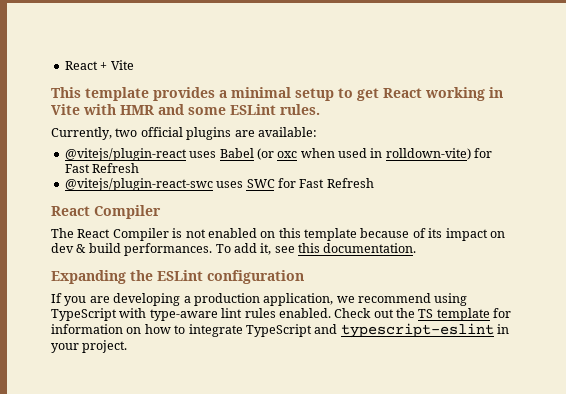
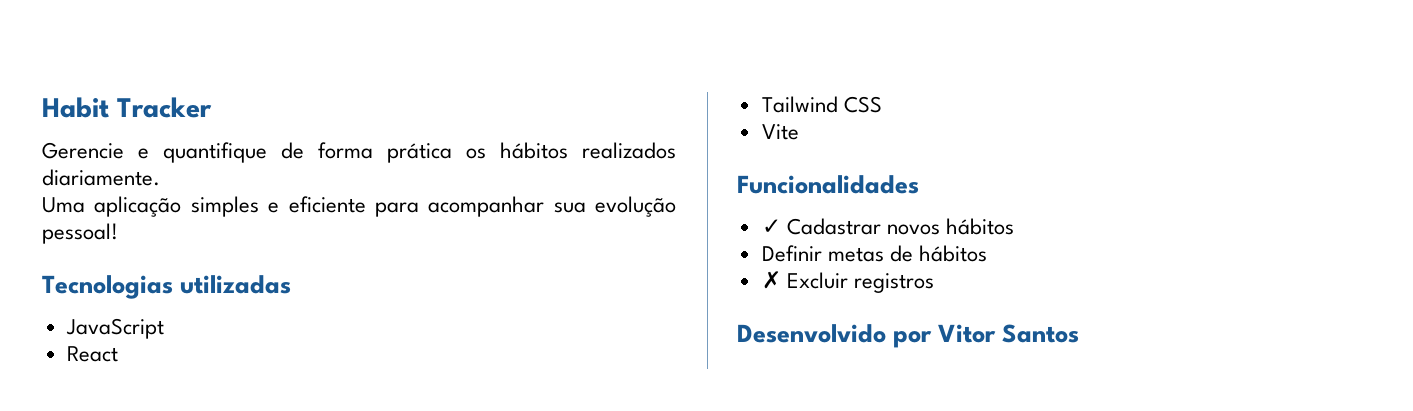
- React + Vite
+ Habit Tracker
+ Gerencie e quantifique de forma prática os hábitos realizados diariamente.
+ Uma aplicação simples e eficiente para acompanhar sua evolução pessoal!
+ Tecnologias utilizadas
+ JavaScript
+ React
+ Tailwind CSS
+ Vite
- This template provides a minimal setup to get React working in Vite with HMR and some ESLint rules.
- Currently, two official plugins are available:
- @vitejs/plugin-react uses Babel (or oxc when used in rolldown-vite) for Fast Refresh
- @vitejs/plugin-react-swc uses SWC for Fast Refresh
- React Compiler
- The React Compiler is not enabled on this template because of its impact on dev & build performances. To add it, see this documentation.
- Expanding the ESLint configuration
- If you are developing a production application, we recommend using TypeScript with type-aware lint rules enabled. Check out the TS template for information on how to integrate TypeScript and typescript-eslint in your project.
+ Funcionalidades
+ ✓ Cadastrar novos hábitos
+ Definir metas de hábitos
+ ✗ Excluir registros
+ Desenvolvido por Vitor Santos

